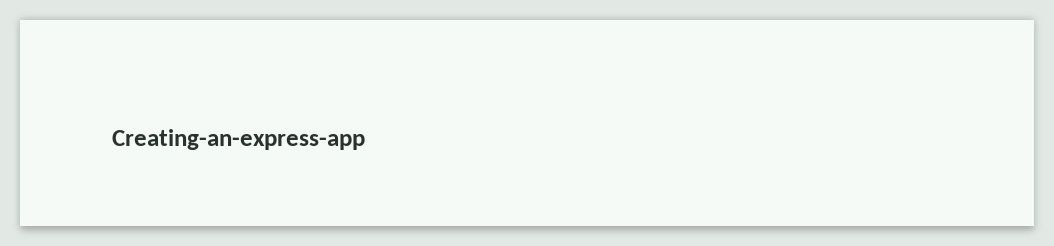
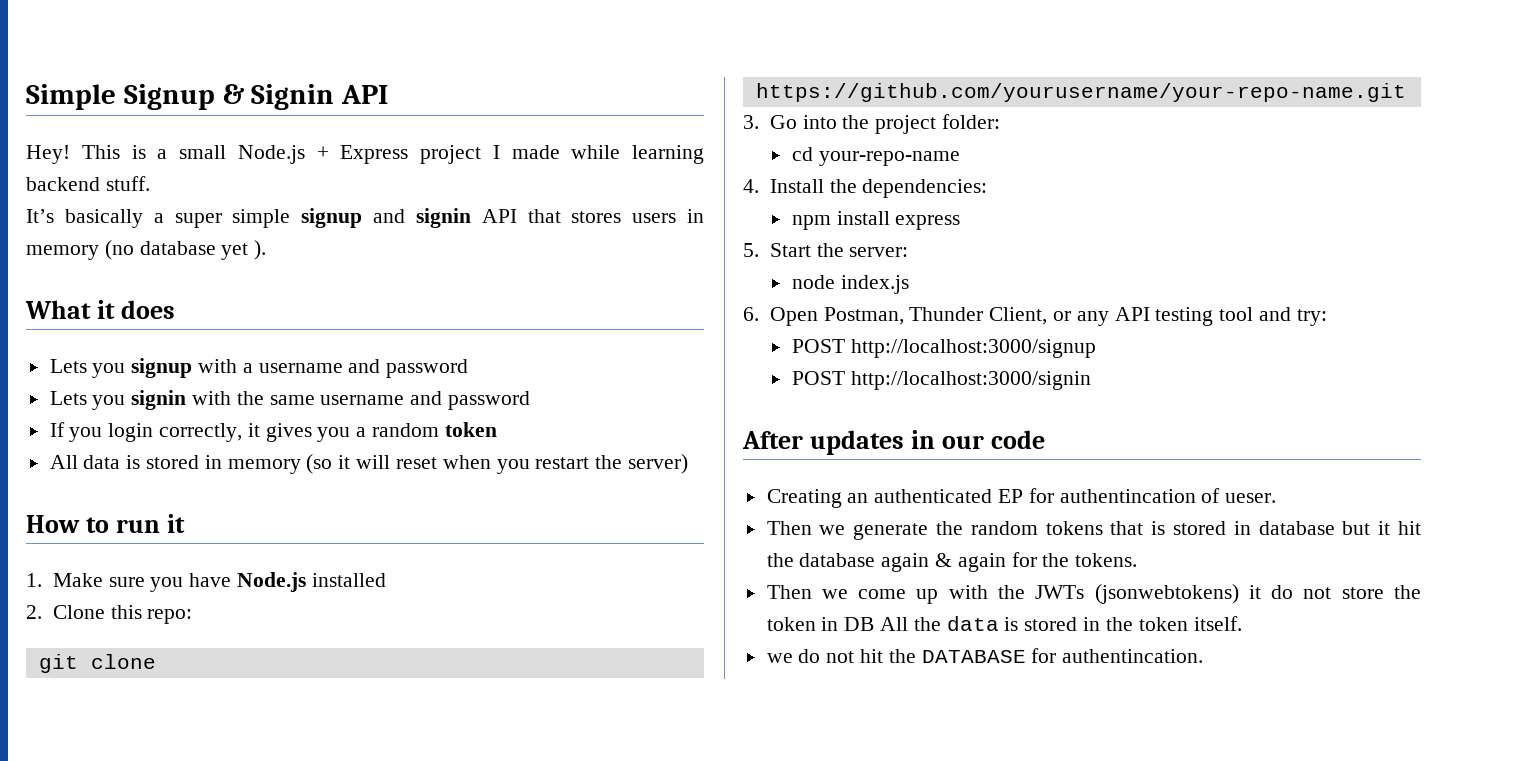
- Creating-an-express-app
+ Simple Signup & Signin API
+ Hey! This is a small Node.js + Express project I made while learning backend stuff.
+ It’s basically a super simple signup and signin API that stores users in memory (no database yet ).
+ What it does
+ Lets you signup with a username and password
+ Lets you signin with the same username and password
+ If you login correctly, it gives you a random token
+ All data is stored in memory (so it will reset when you restart the server)
+ How to run it
+ 1. Make sure you have Node.js installed
+ 2. Clone this repo:
+ git clone https://github.com/yourusername/your-repo-name.git
+ 3. Go into the project folder:
+ cd your-repo-name
+ 4. Install the dependencies:
+ npm install express
+ 5. Start the server:
+ node index.js
+ 6. Open Postman, Thunder Client, or any API testing tool and try:
+ POST http://localhost:3000/signup
+ POST http://localhost:3000/signin
+ After updates in our code
+ Creating an authenticated EP for authentincation of ueser.
+ Then we generate the random tokens that is stored in database but it hit the database again & again for the tokens.
+ Then we come up with the JWTs (jsonwebtokens) it do not store the token in DB All the data is stored in the token itself.
+ we do not hit the DATABASE for authentincation.

